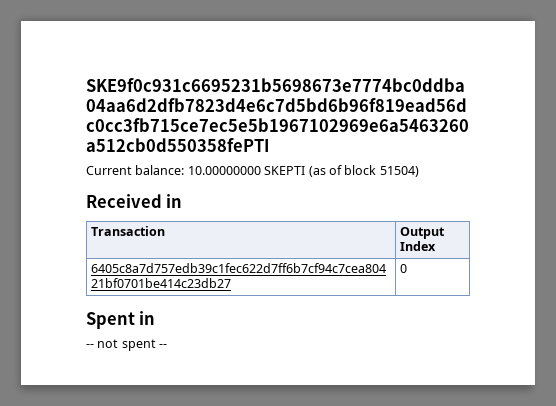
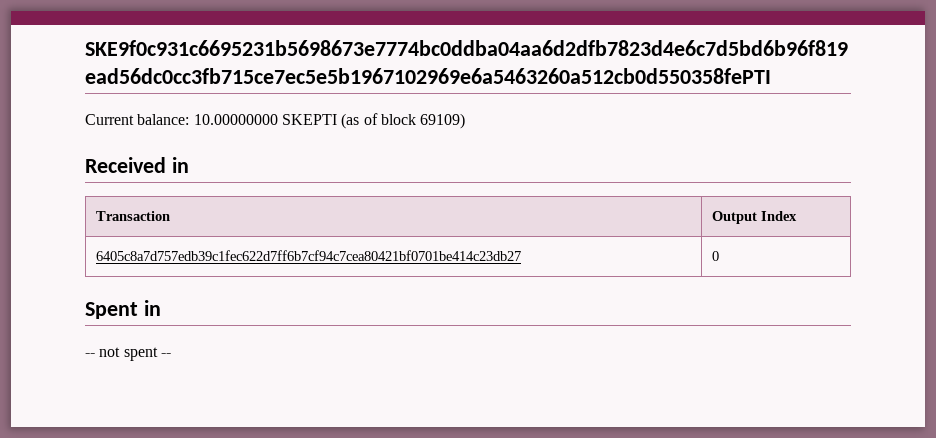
- Current balance: 10.00000000 SKEPTI (as of block 51504)
+ Current balance: 10.00000000 SKEPTI (as of block 69109)

